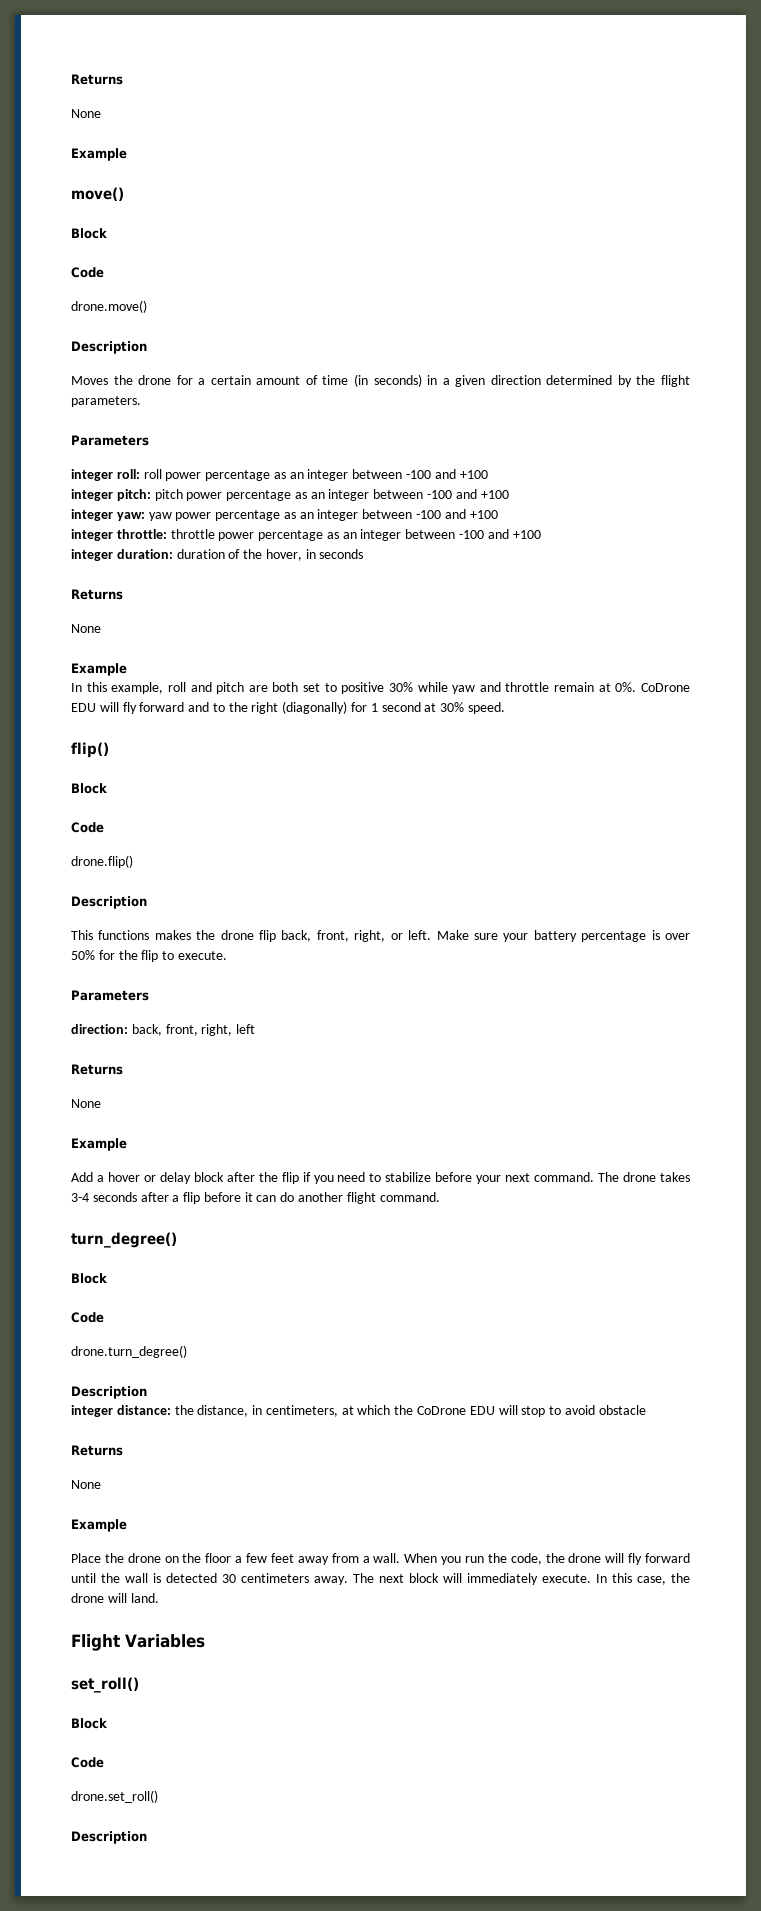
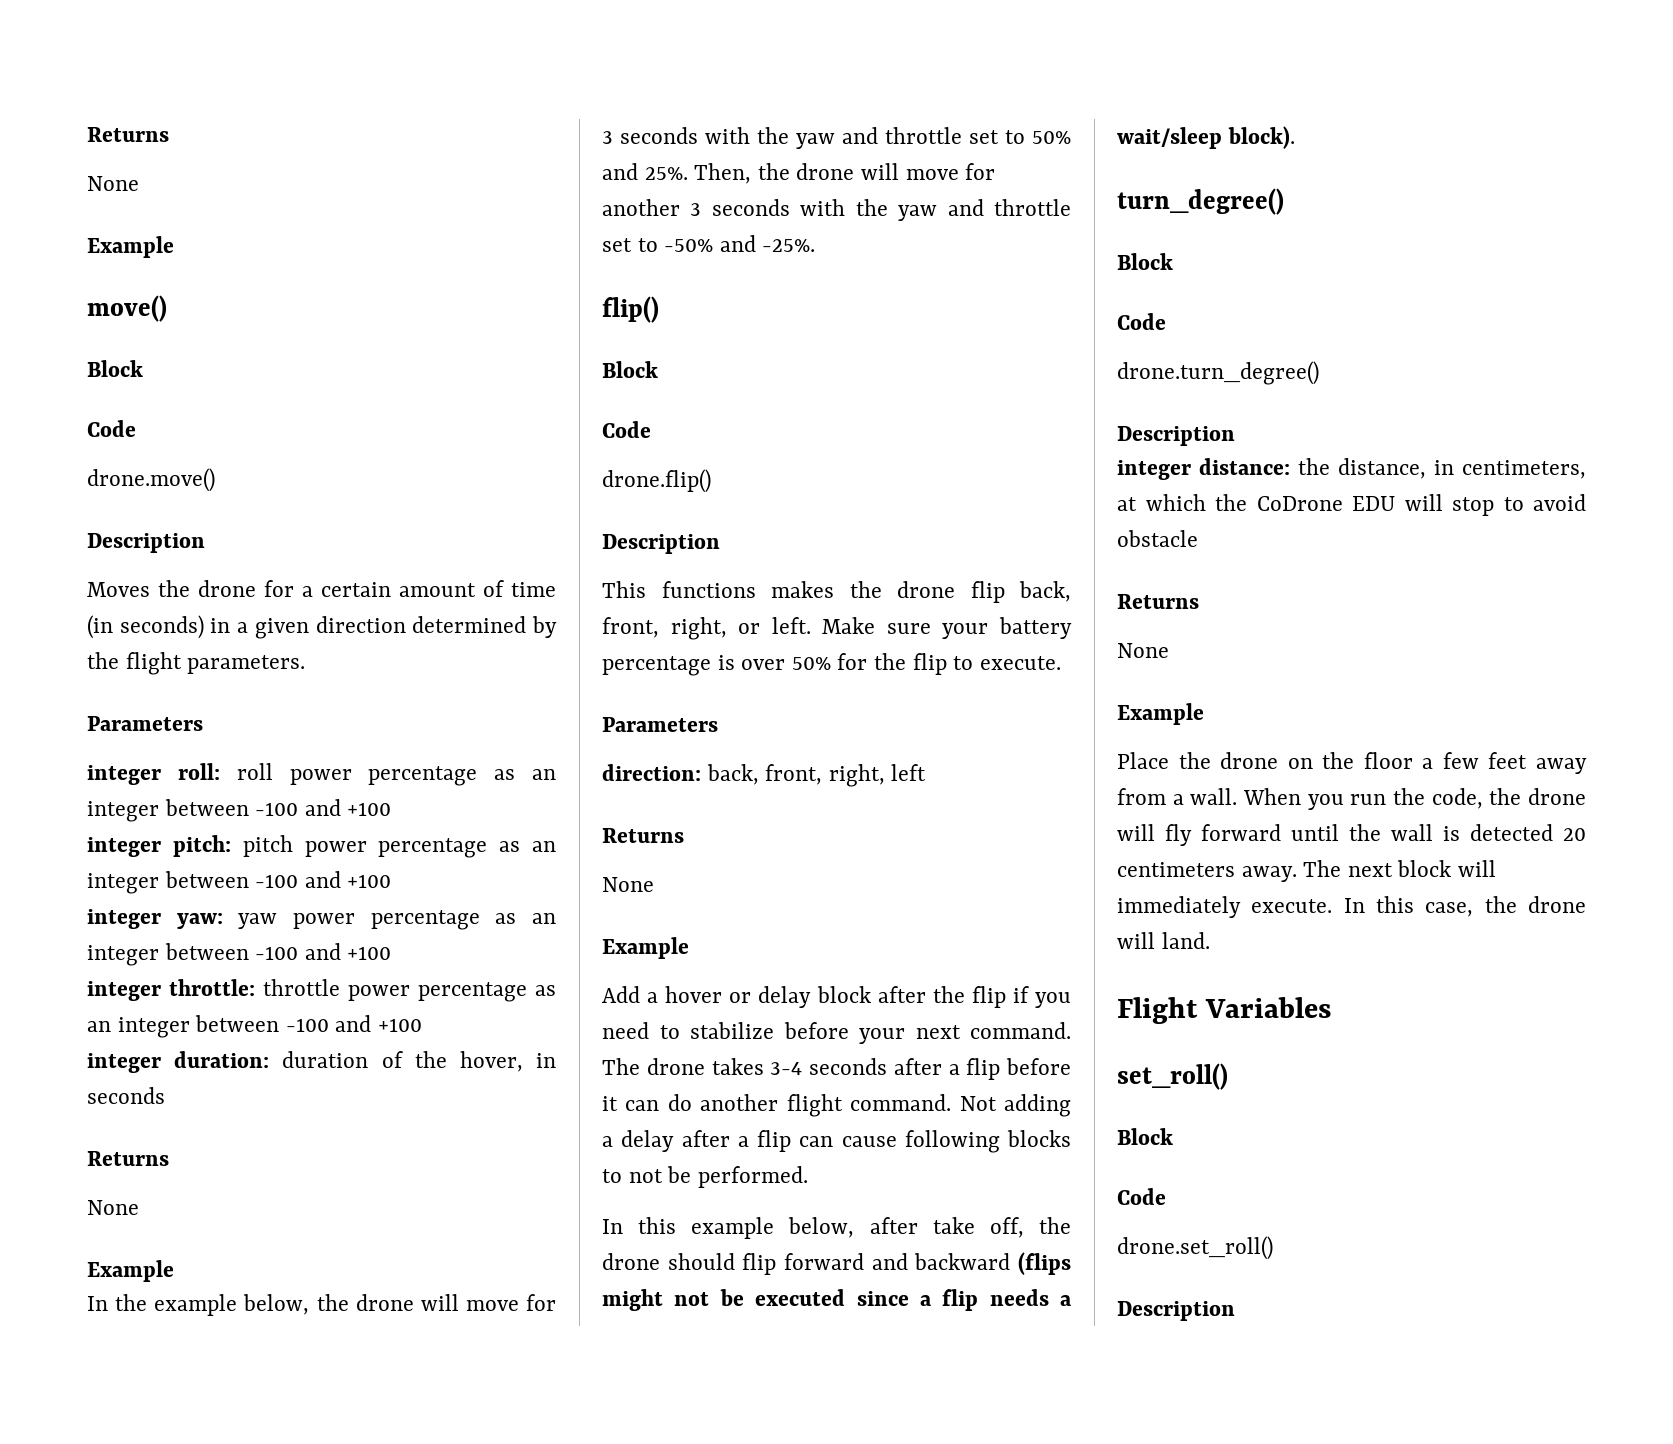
- In this example, roll and pitch are both set to positive 30% while yaw and throttle remain at 0%. CoDrone EDU will fly forward and to the right (diagonally) for 1 second at 30% speed.
+ In the example below, the drone will move for 3 seconds with the yaw and throttle set to 50% and 25%. Then, the drone will move for another 3 seconds with the yaw and throttle set to -50% and -25%.
+ Not adding a delay after a flip can cause following blocks to not be performed.
+ In this example below, after take off, the drone should flip forward and backward (flips might not be executed since a flip needs a wait/sleep block).
- When you run the code, the drone will fly forward until the wall is detected 30 centimeters away.
+ When you run the code, the drone will fly forward until the wall is detected 20 centimeters away.

